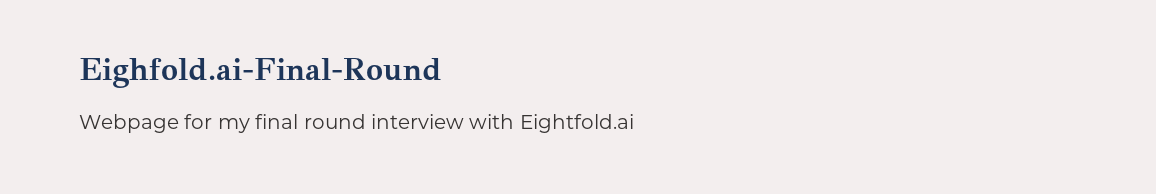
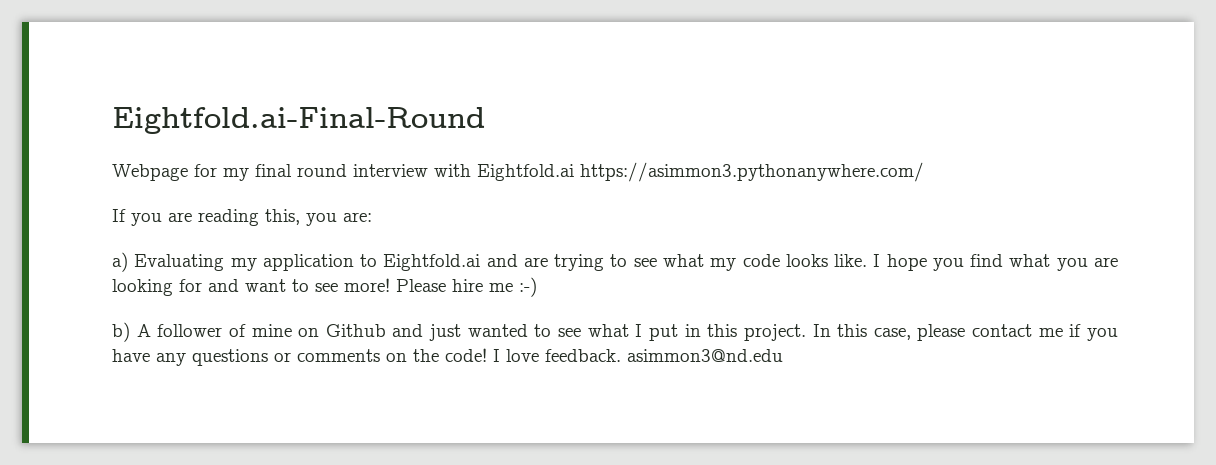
- Eighfold.ai-Final-Round
+ Eightfold.ai-Final-Round
- Webpage for my final round interview with Eightfold.ai
+ Webpage for my final round interview with Eightfold.ai https://asimmon3.pythonanywhere.com/
+ If you are reading this, you are:
+ a) Evaluating my application to Eightfold.ai and are trying to see what my code looks like. I hope you find what you are looking for and want to see more! Please hire me :-)
+ b) A follower of mine on Github and just wanted to see what I put in this project. In this case, please contact me if you have any questions or comments on the code! I love feedback. asimmon3@nd.edu

